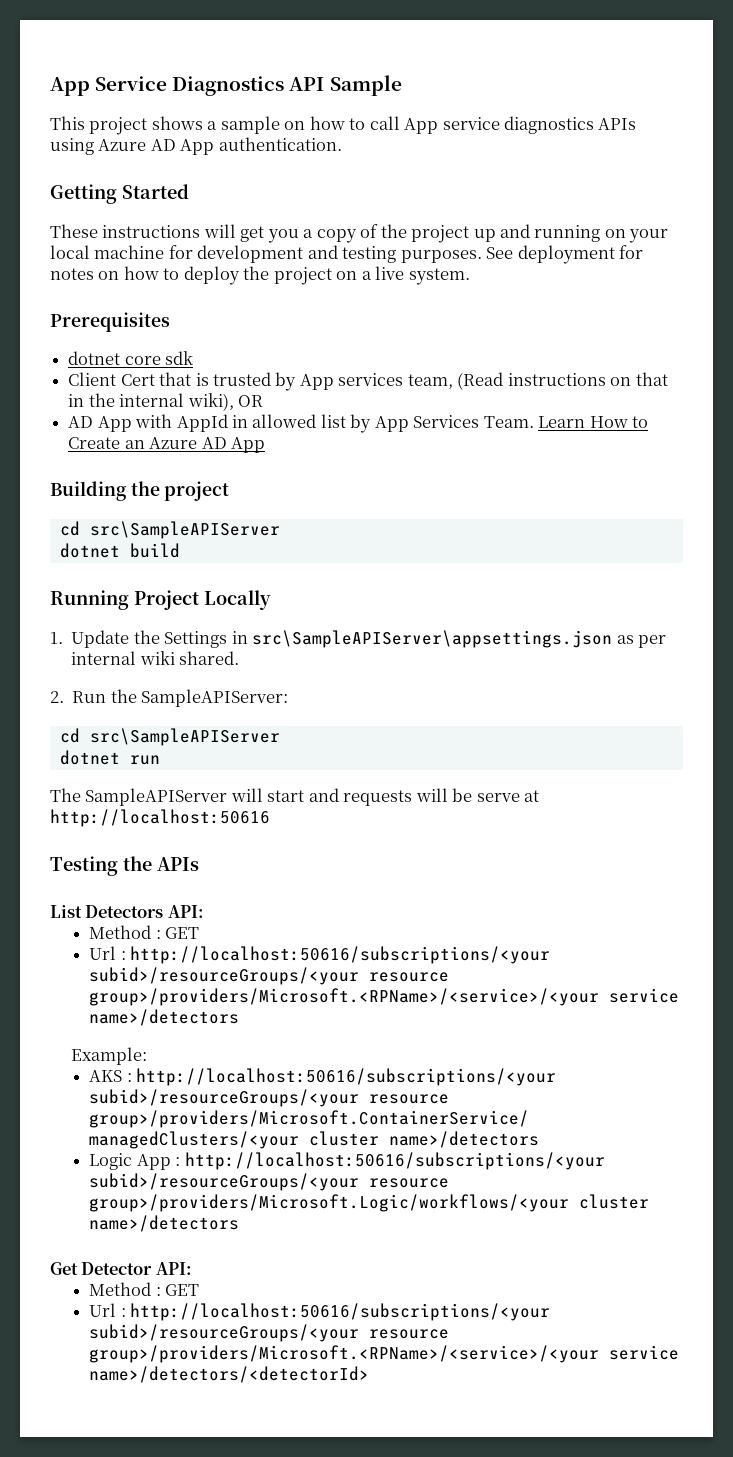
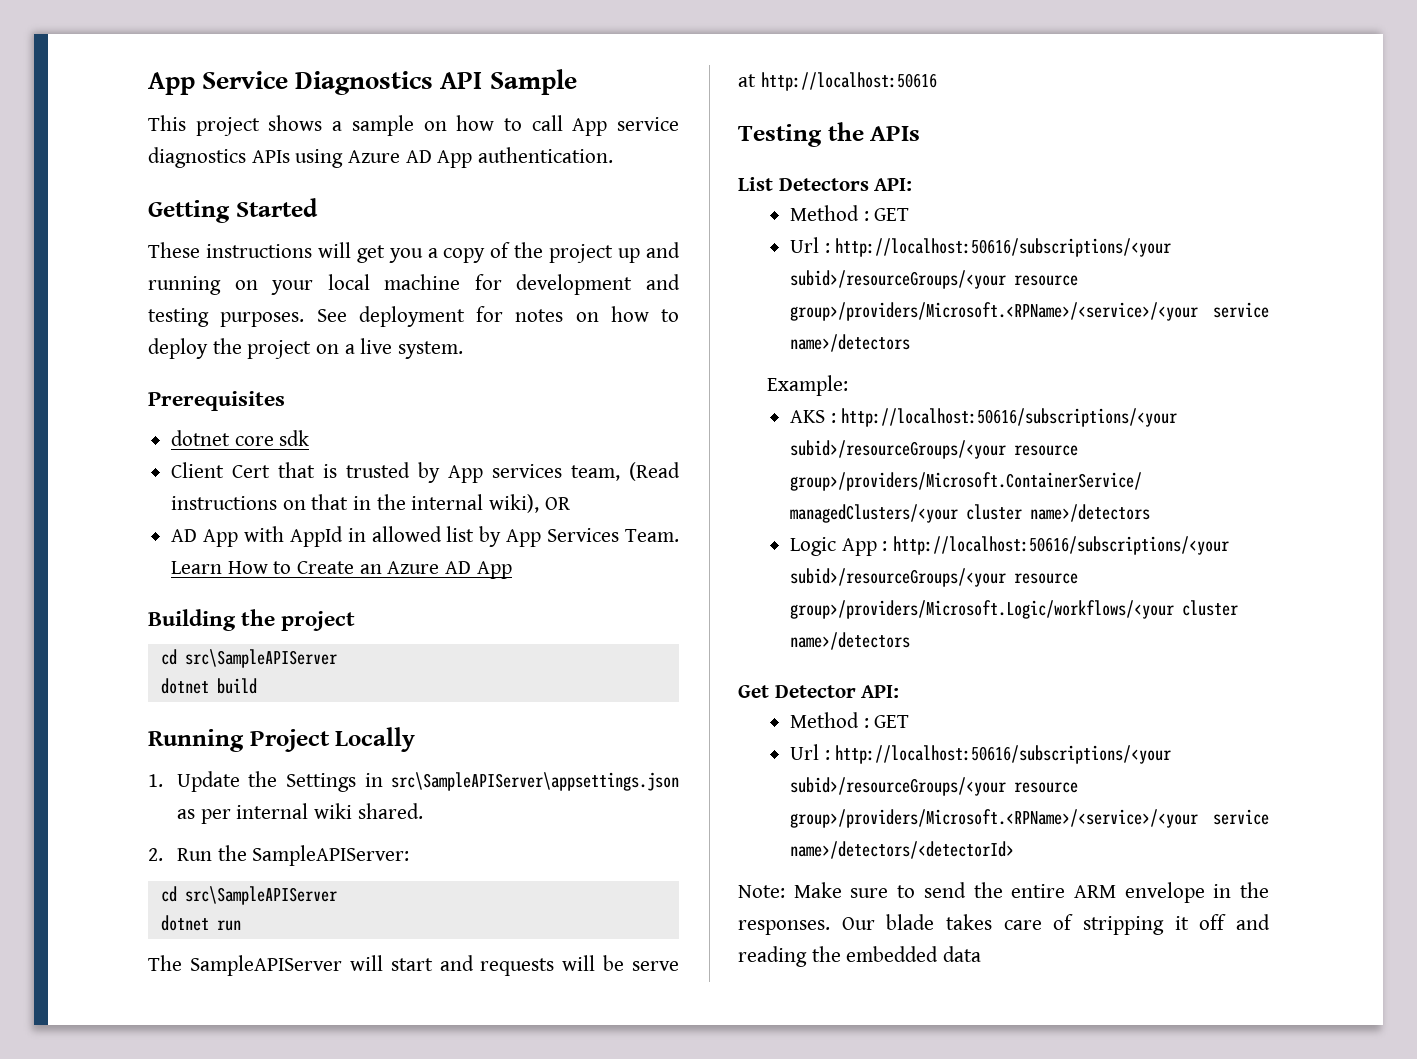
+ Note: Make sure to send the entire ARM envelope in the responses. Our blade takes care of stripping it off and reading the embedded data

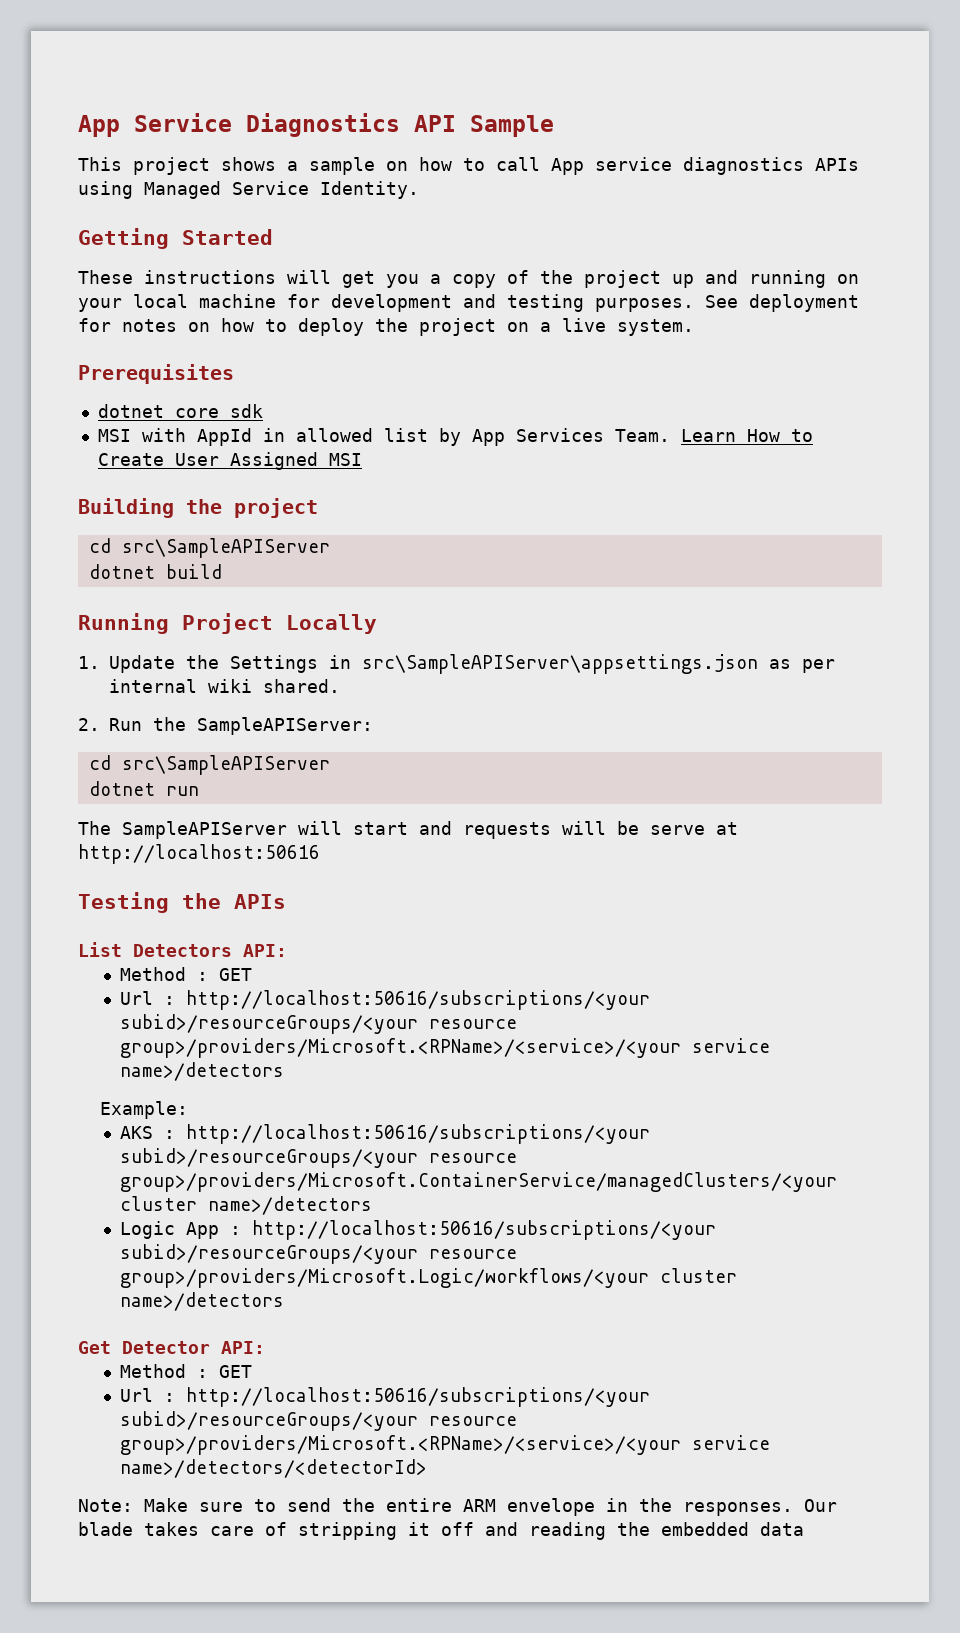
- This project shows a sample on how to call App service diagnostics APIs using Azure AD App authentication.
+ This project shows a sample on how to call App service diagnostics APIs using Managed Service Identity.
- Client Cert that is trusted by App services team, (Read instructions on that in the internal wiki), OR
- AD App with AppId in allowed list by App Services Team.
+ MSI with AppId in allowed list by App Services Team.
- Learn How to Create an Azure AD App
+ Learn How to Create User Assigned MSI

